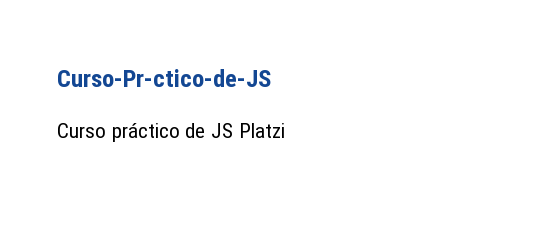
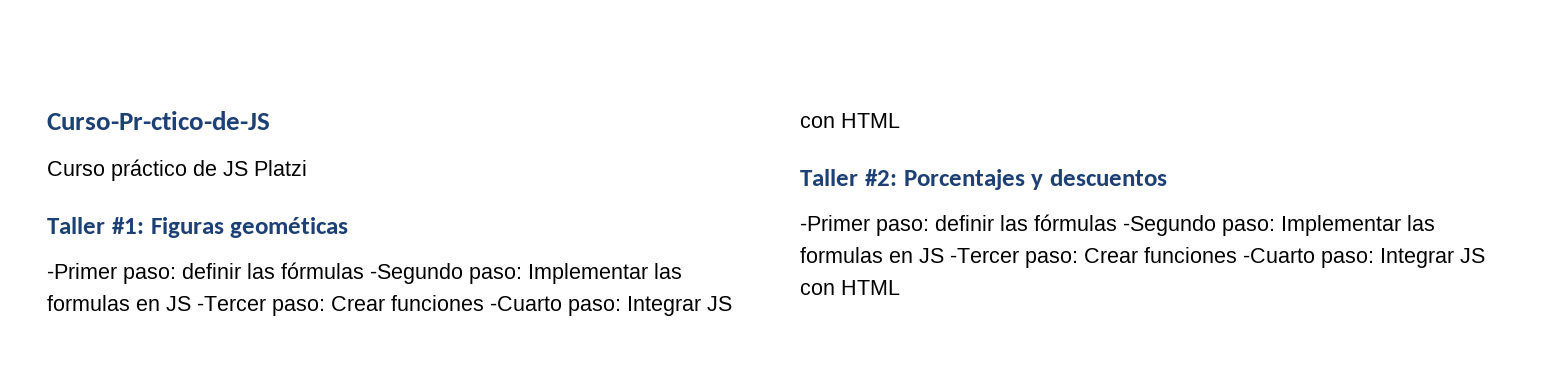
+ Taller #1: Figuras geométicas
+ -Primer paso: definir las fórmulas -Segundo paso: Implementar las formulas en JS -Tercer paso: Crear funciones -Cuarto paso: Integrar JS con HTML
+ Taller #2: Porcentajes y descuentos
+ -Primer paso: definir las fórmulas -Segundo paso: Implementar las formulas en JS -Tercer paso: Crear funciones -Cuarto paso: Integrar JS con HTML

